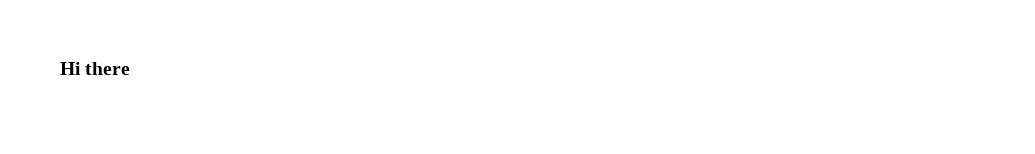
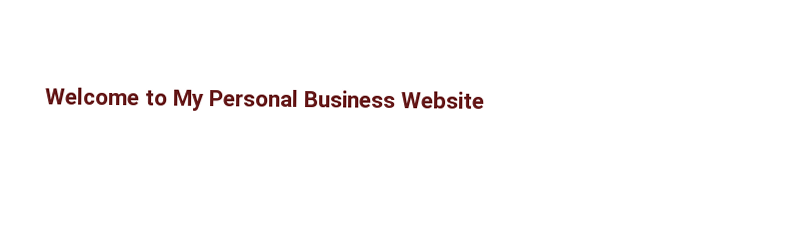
- Hi there
+ Welcome to My Personal Business Website

